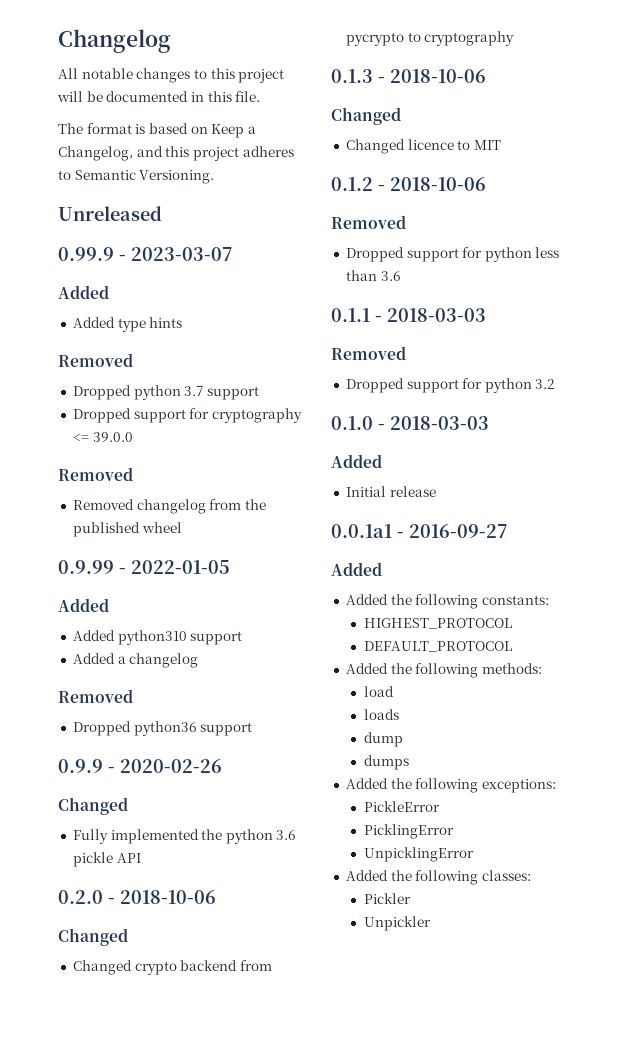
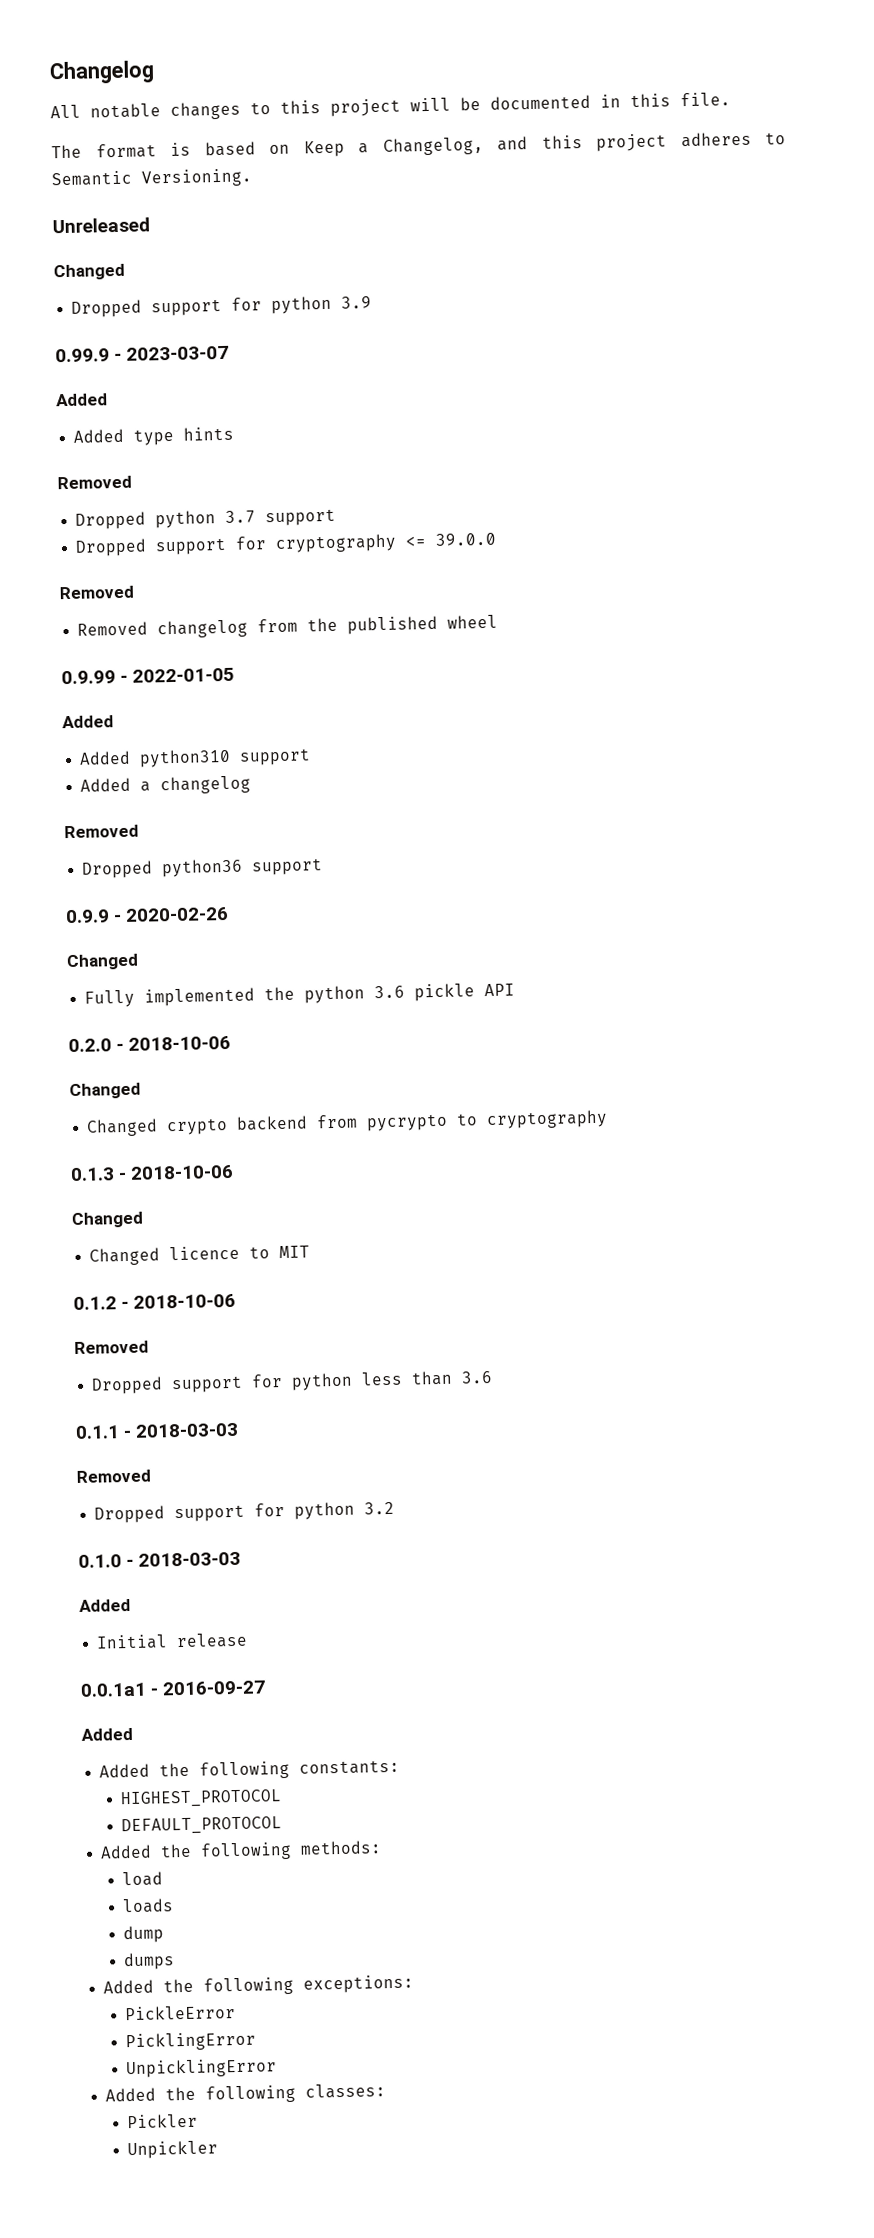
  Unreleased
+ Changed
+ Dropped support for python 3.9

